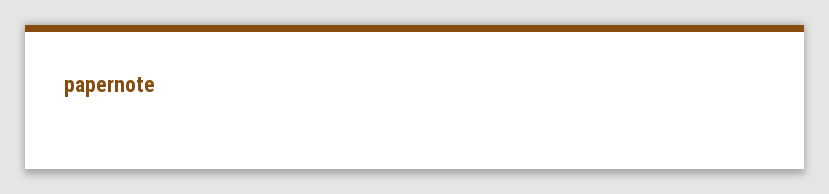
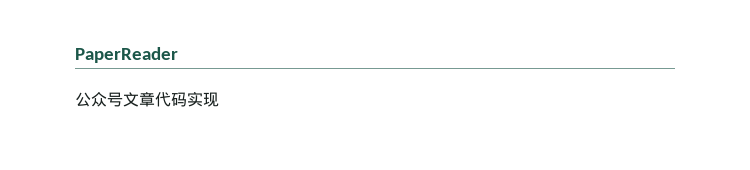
- papernote
+ PaperReader
+ 公众号文章代码实现

